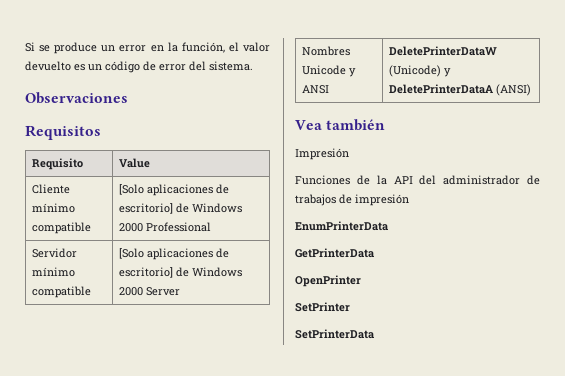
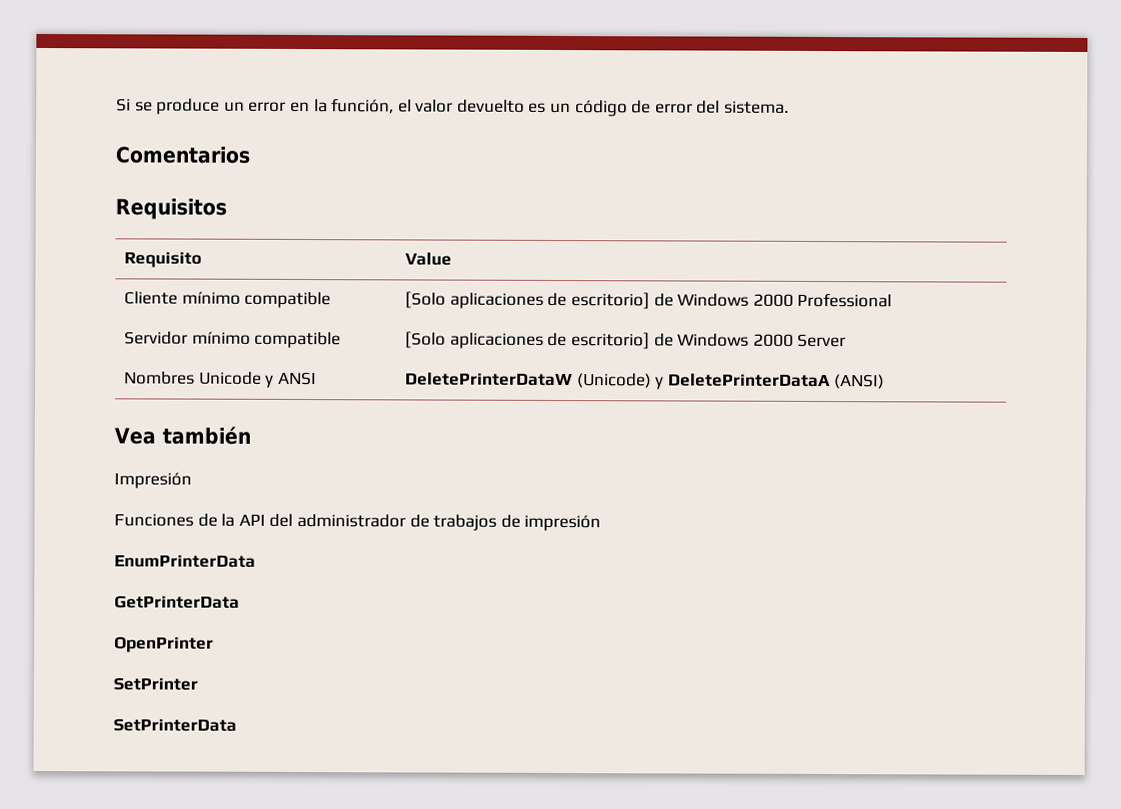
- Observaciones
+ Comentarios

